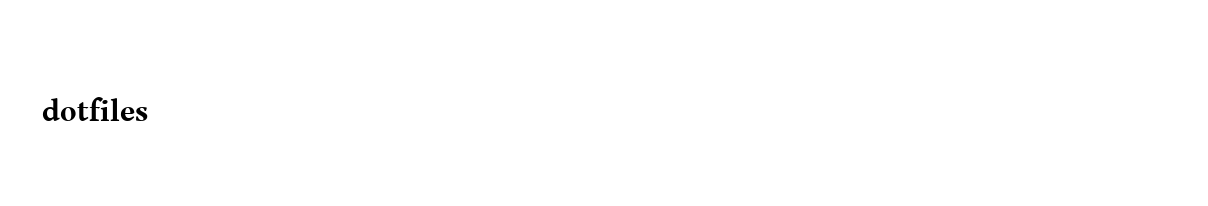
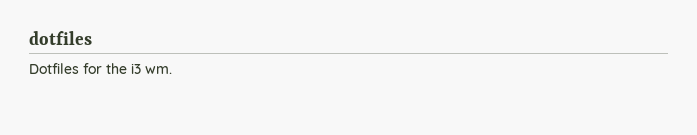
+ Dotfiles for the i3 wm.

